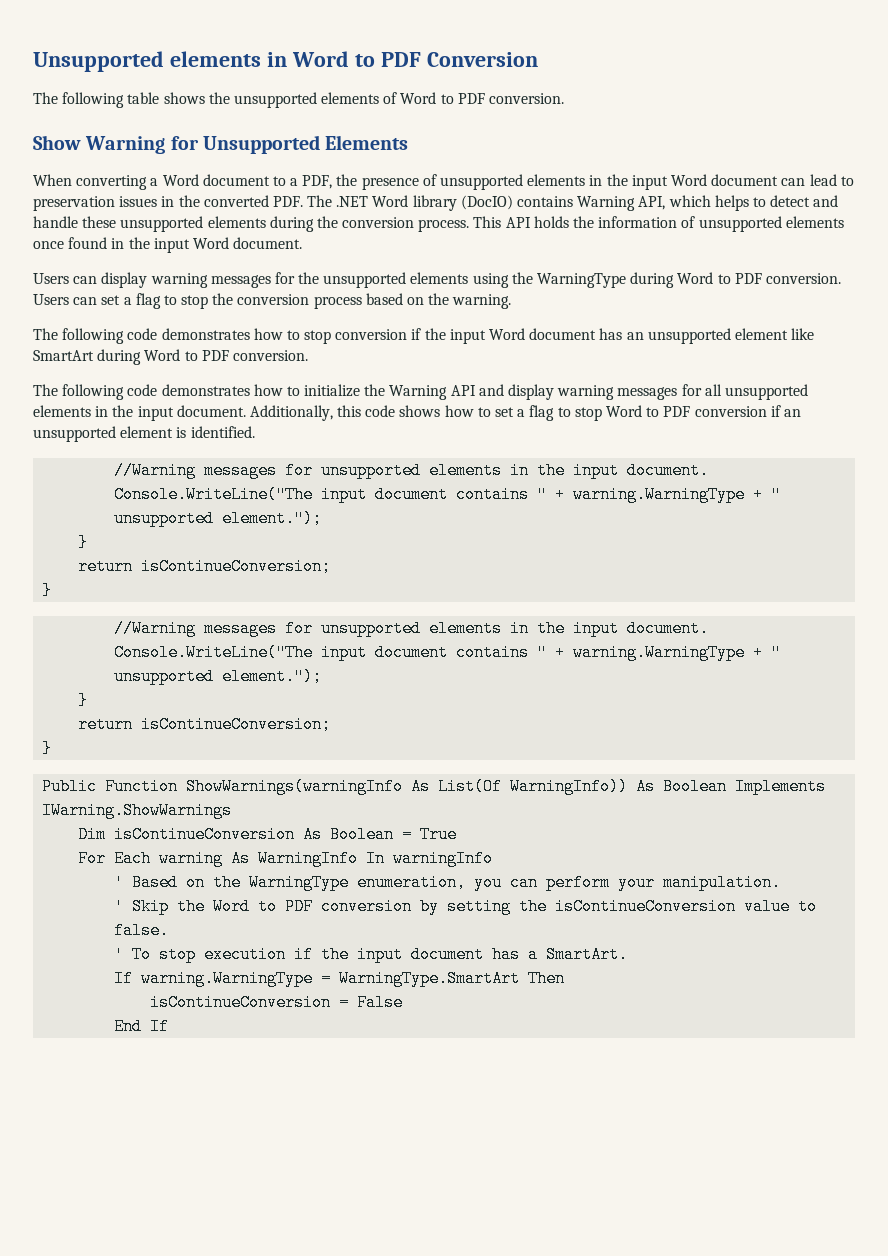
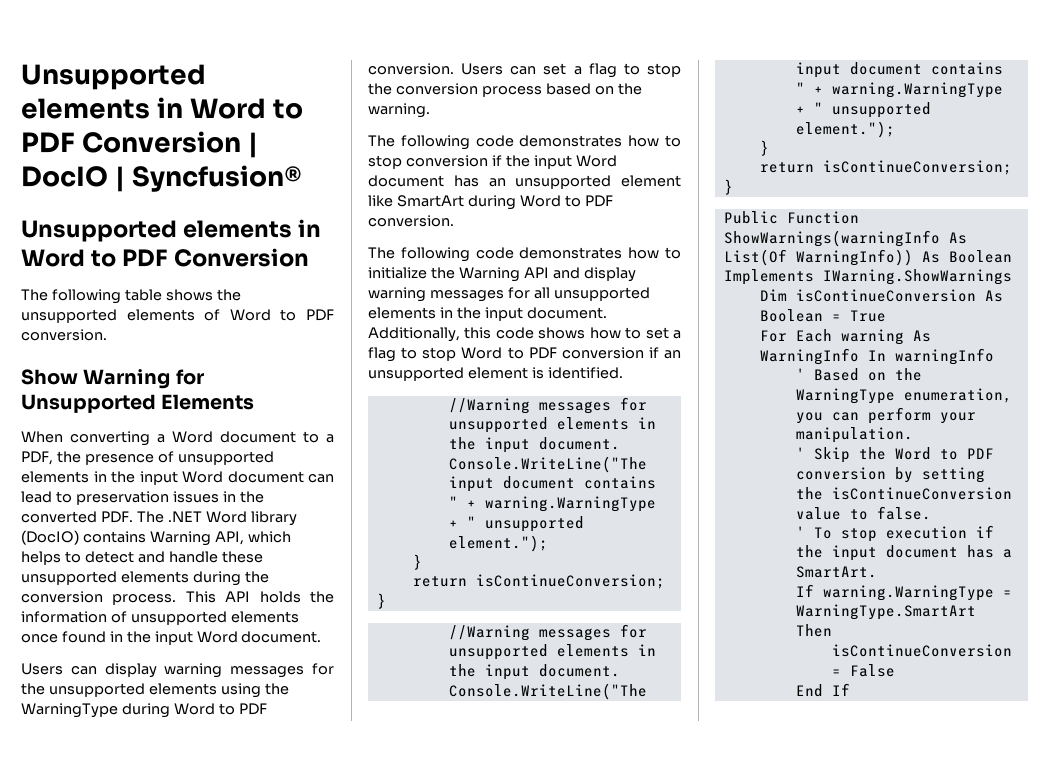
+ Unsupported elements in Word to PDF Conversion | DocIO | Syncfusion®

